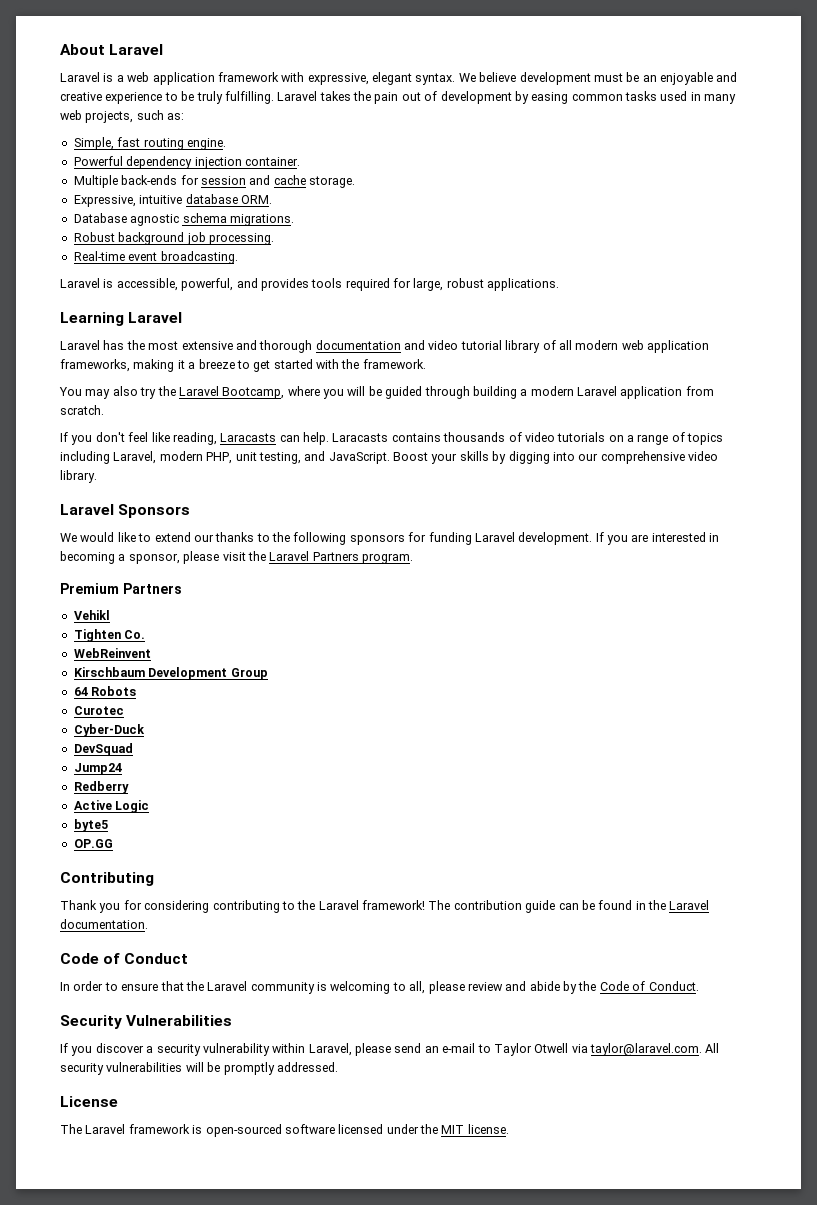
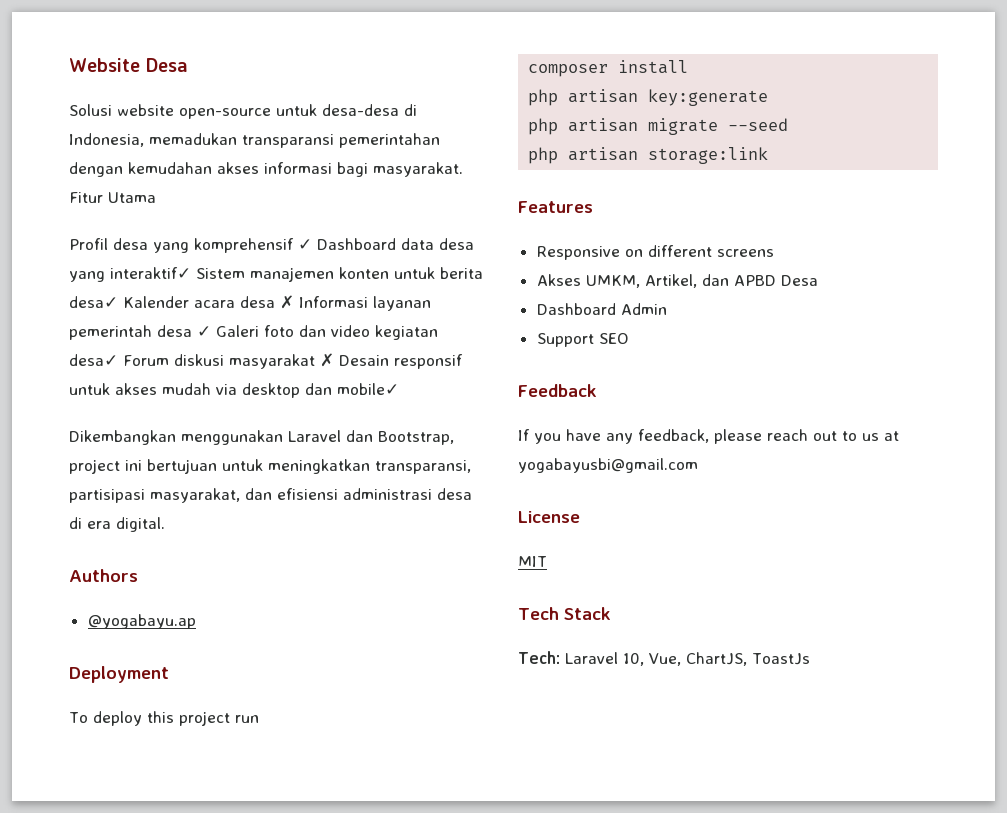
- About Laravel
- Laravel is a web application framework with expressive, elegant syntax. We believe development must be an enjoyable and creative experience to be truly fulfilling. Laravel takes the pain out of development by easing common tasks used in many web projects, such as:
- Simple, fast routing engine.
- Powerful dependency injection container.
- Multiple back-ends for session and cache storage.
- Expressive, intuitive database ORM.
- Database agnostic schema migrations.
- Robust background job processing.
- Real-time event broadcasting.
- Laravel is accessible, powerful, and provides tools required for large, robust applications.
- Learning Laravel
- Laravel has the most extensive and thorough documentation and video tutorial library of all modern web application frameworks, making it a breeze to get started with the framework.
- You may also try the Laravel Bootcamp, where you will be guided through building a modern Laravel application from scratch.
- If you don't feel like reading, Laracasts can help. Laracasts contains thousands of video tutorials on a range of topics including Laravel, modern PHP, unit testing, and JavaScript. Boost your skills by digging into our comprehensive video library.
- Laravel Sponsors
- We would like to extend our thanks to the following sponsors for funding Laravel development. If you are interested in becoming a sponsor, please visit the Laravel Partners program.
- Premium Partners
- Vehikl
- Tighten Co.
- WebReinvent
- Kirschbaum Development Group
- 64 Robots
- Curotec
- Cyber-Duck
- DevSquad
- Jump24
- Redberry
- Active Logic
- byte5
- OP.GG
- Contributing
- Thank you for considering contributing to the Laravel framework! The contribution guide can be found in the Laravel documentation.
- Code of Conduct
- In order to ensure that the Laravel community is welcoming to all, please review and abide by the Code of Conduct.
- Security Vulnerabilities
- If you discover a security vulnerability within Laravel, please send an e-mail to Taylor Otwell via taylor@laravel.com. All security vulnerabilities will be promptly addressed.
+ Website Desa
+ Solusi website open-source untuk desa-desa di Indonesia, memadukan transparansi pemerintahan dengan kemudahan akses informasi bagi masyarakat. Fitur Utama
+ Profil desa yang komprehensif ✓ Dashboard data desa yang interaktif✓ Sistem manajemen konten untuk berita desa✓ Kalender acara desa ✗ Informasi layanan pemerintah desa ✓ Galeri foto dan video kegiatan desa✓ Forum diskusi masyarakat ✗ Desain responsif untuk akses mudah via desktop dan mobile✓
+ Dikembangkan menggunakan Laravel dan Bootstrap, project ini bertujuan untuk meningkatkan transparansi, partisipasi masyarakat, dan efisiensi administrasi desa di era digital.
+ Authors
+ @yogabayu.ap
+ Deployment
+ To deploy this project run
+ composer install
+ php artisan key:generate
+ php artisan migrate --seed
+ php artisan storage:link
+ Features
+ Responsive on different screens
+ Akses UMKM, Artikel, dan APBD Desa
+ Dashboard Admin
+ Support SEO
+ Feedback
+ If you have any feedback, please reach out to us at yogabayusbi@gmail.com
  License
- The Laravel framework is open-sourced software licensed under the MIT license.
+ MIT
+ Tech Stack
+ Tech: Laravel 10, Vue, ChartJS, ToastJs

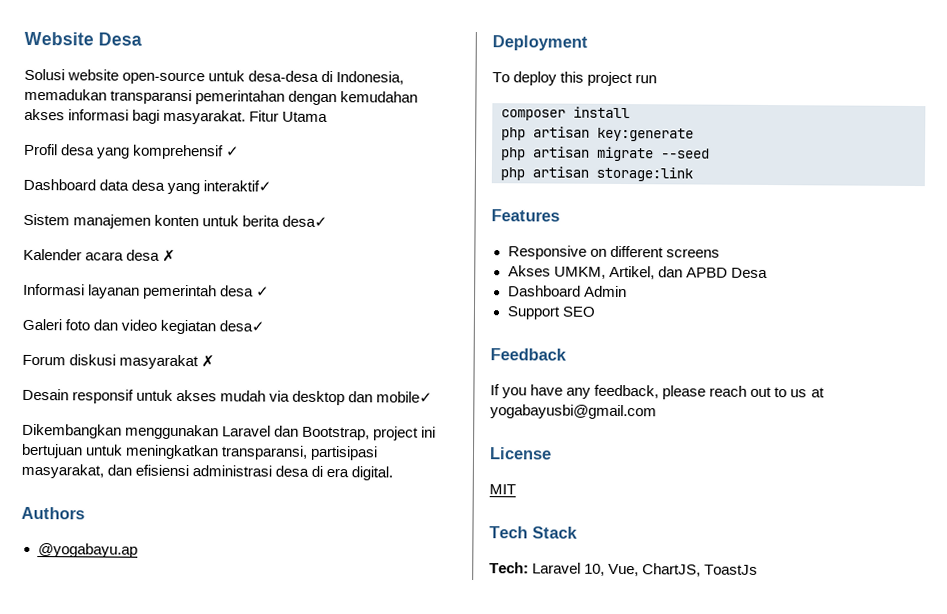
- Profil desa yang komprehensif ✓ Dashboard data desa yang interaktif✓ Sistem manajemen konten untuk berita desa✓ Kalender acara desa ✗ Informasi layanan pemerintah desa ✓ Galeri foto dan video kegiatan desa✓ Forum diskusi masyarakat ✗ Desain responsif untuk akses mudah via desktop dan mobile✓
+ Profil desa yang komprehensif ✓
+ Dashboard data desa yang interaktif✓
+ Sistem manajemen konten untuk berita desa✓
+ Kalender acara desa ✗
+ Informasi layanan pemerintah desa ✓
+ Galeri foto dan video kegiatan desa✓
+ Forum diskusi masyarakat ✗
+ Desain responsif untuk akses mudah via desktop dan mobile✓

